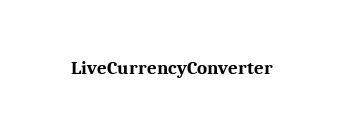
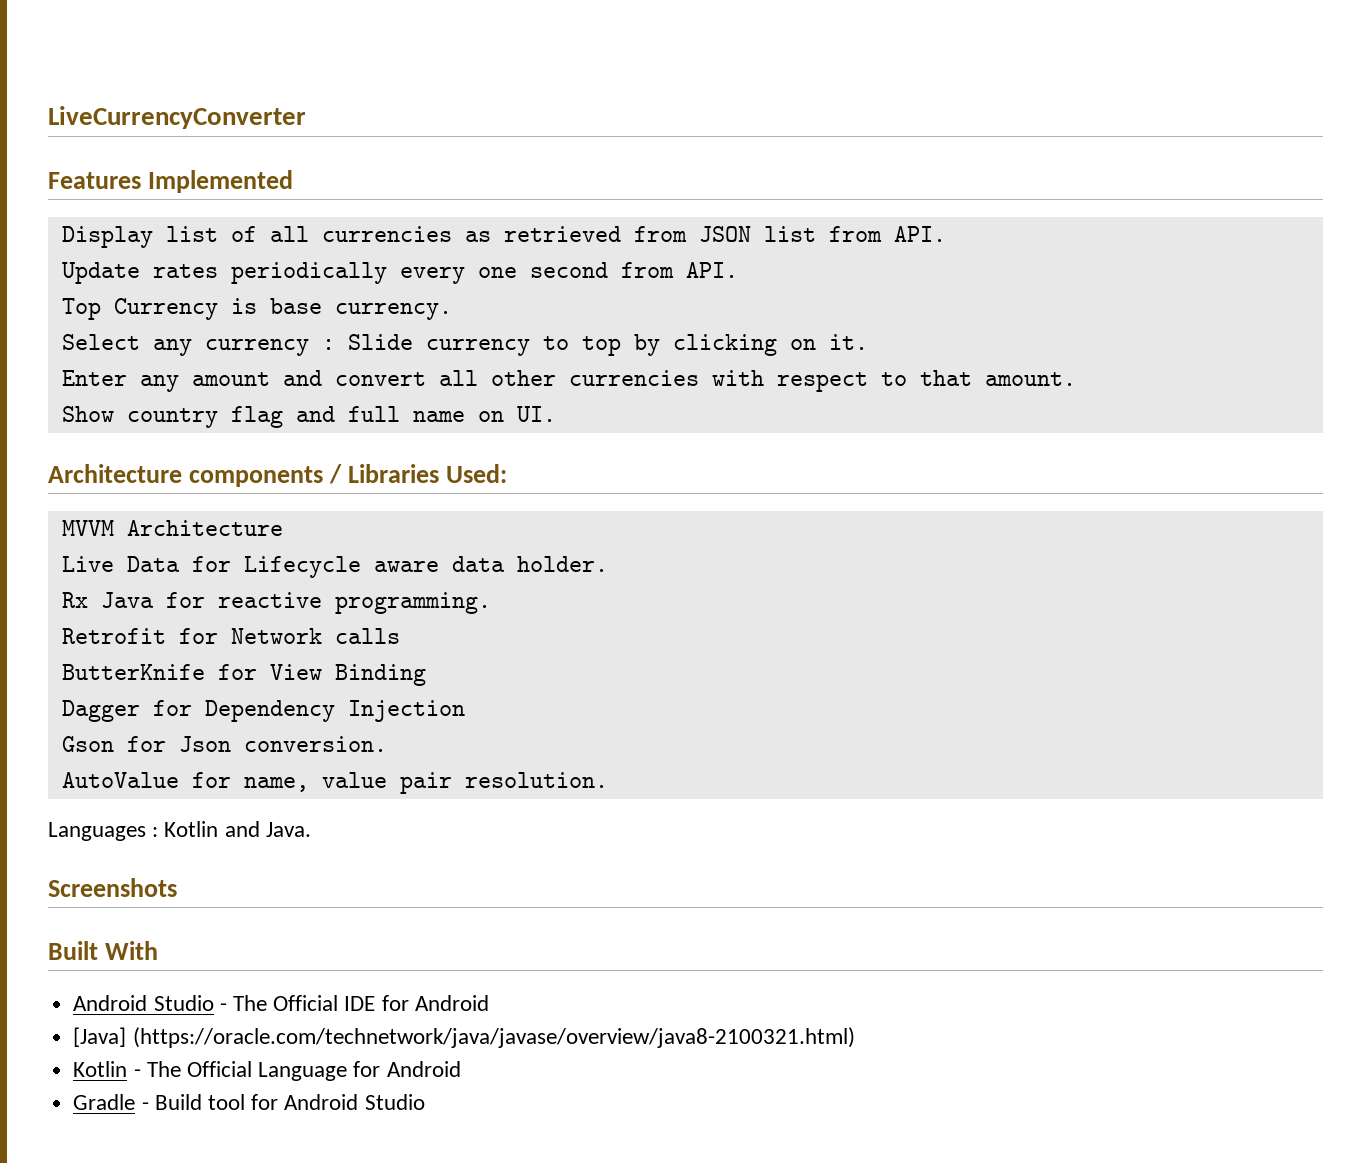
+ Features Implemented
+ Display list of all currencies as retrieved from JSON list from API.
+ Update rates periodically every one second from API.
+ Top Currency is base currency.
+ Select any currency : Slide currency to top by clicking on it.
+ Enter any amount and convert all other currencies with respect to that amount.
+ Show country flag and full name on UI.
+ Architecture components / Libraries Used:
+ MVVM Architecture
+ Live Data for Lifecycle aware data holder.
+ Rx Java for reactive programming.
+ Retrofit for Network calls
+ ButterKnife for View Binding
+ Dagger for Dependency Injection
+ Gson for Json conversion.
+ AutoValue for name, value pair resolution.
+ Languages : Kotlin and Java.
+ Screenshots
+ Built With
+ Android Studio - The Official IDE for Android
+ [Java] (https://oracle.com/technetwork/java/javase/overview/java8-2100321.html)
+ Kotlin - The Official Language for Android
+ Gradle - Build tool for Android Studio

